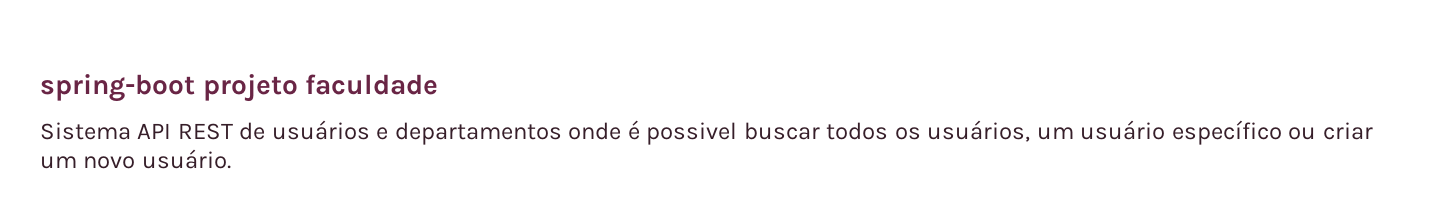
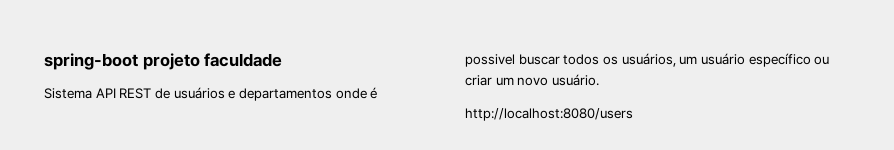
+ http://localhost:8080/users

